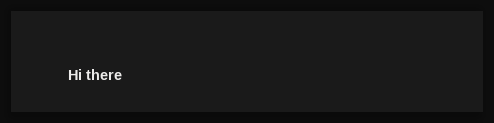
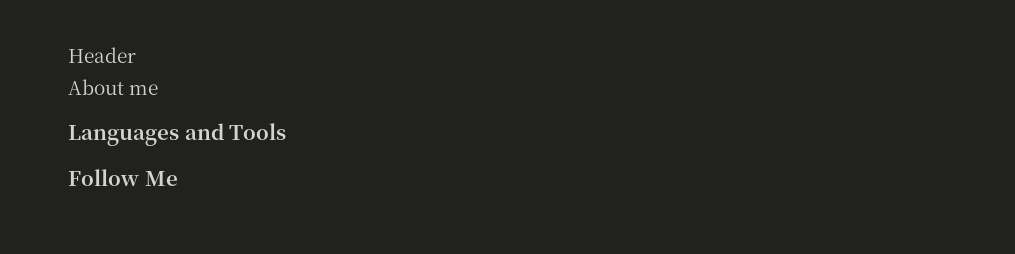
- Hi there
+ Header
+ About me
+ Languages and Tools
+ Follow Me

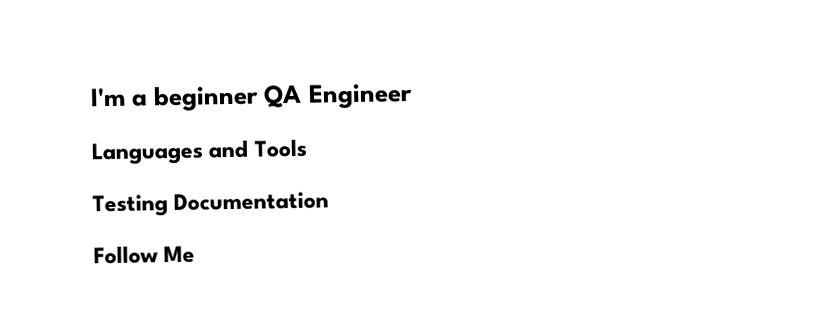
- Header
- About me
+ I'm a beginner QA Engineer
+ Testing Documentation

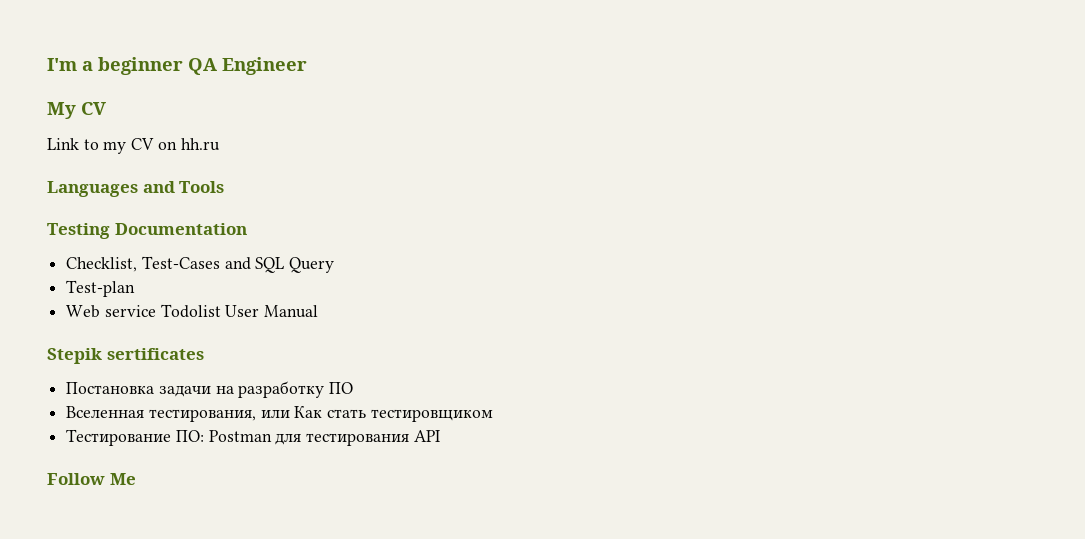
+ My CV
+ Link to my CV on hh.ru
+ Checklist, Test-Cases and SQL Query
+ Test-plan
+ Web service Todolist User Manual
+ Stepik sertificates
+ Постановка задачи на разработку ПО
+ Вселенная тестирования, или Как стать тестировщиком
+ Тестирование ПО: Postman для тестирования API

